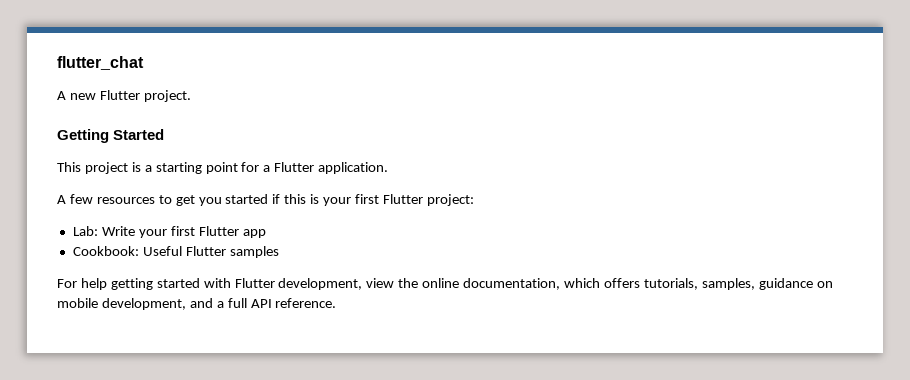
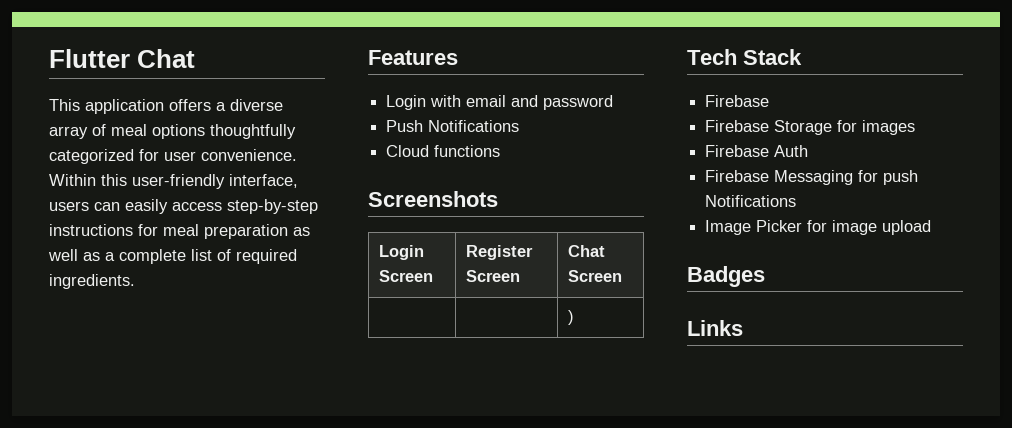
- flutter_chat
- A new Flutter project.
- Getting Started
- This project is a starting point for a Flutter application.
- A few resources to get you started if this is your first Flutter project:
- Lab: Write your first Flutter app
- Cookbook: Useful Flutter samples
- For help getting started with Flutter development, view the online documentation, which offers tutorials, samples, guidance on mobile development, and a full API reference.
+ Flutter Chat
+ This application offers a diverse array of meal options thoughtfully categorized for user convenience. Within this user-friendly interface, users can easily access step-by-step instructions for meal preparation as well as a complete list of required ingredients.
+ Features
+ Login with email and password
+ Push Notifications
+ Cloud functions
+ Screenshots
+ Login Screen | Register Screen | Chat Screen
+ | | )
+ Tech Stack
+ Firebase
+ Firebase Storage for images
+ Firebase Auth
+ Firebase Messaging for push Notifications
+ Image Picker for image upload
+ Badges
+ Links

